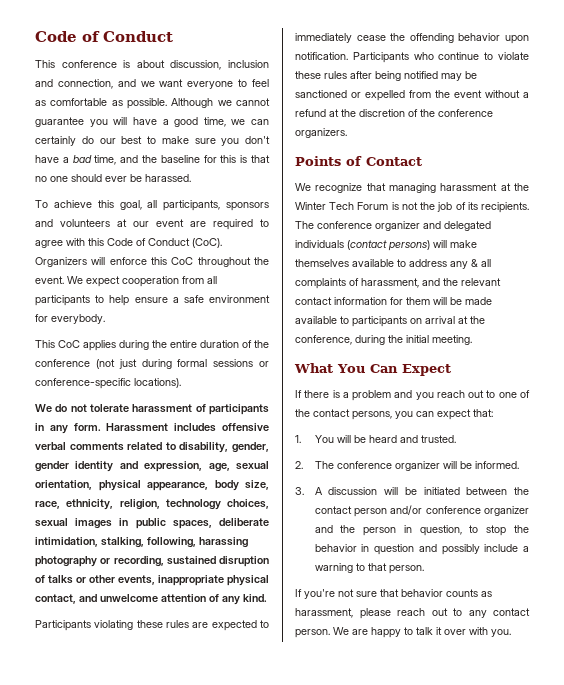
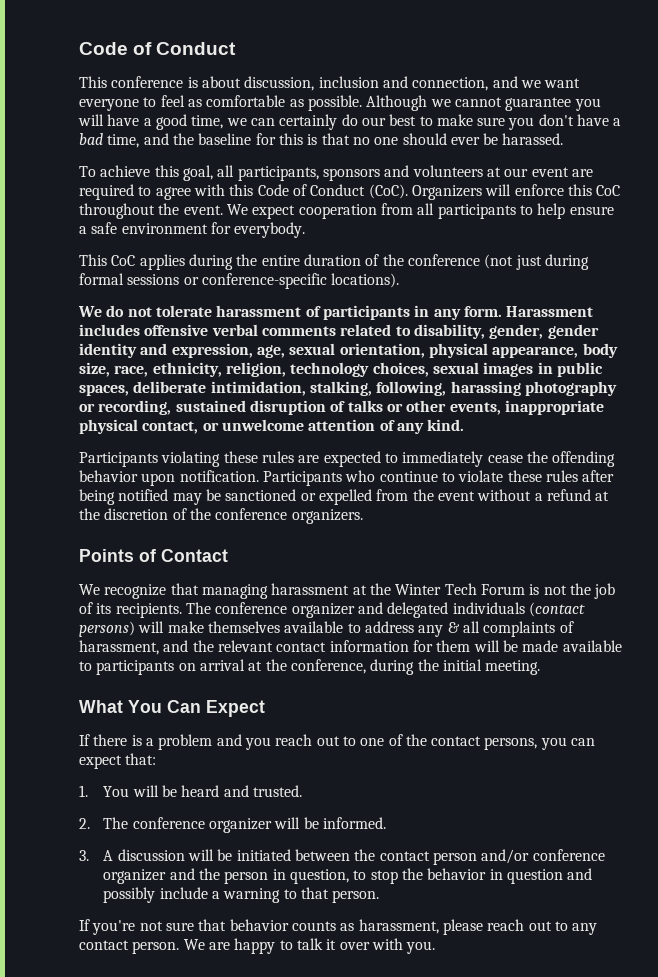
- Harassment includes offensive verbal comments related to disability, gender, gender identity and expression, age, sexual orientation, physical appearance, body size, race, ethnicity, religion, technology choices, sexual images in public spaces, deliberate intimidation, stalking, following, harassing photography or recording, sustained disruption of talks or other events, inappropriate physical contact, and unwelcome attention of any kind.
+ Harassment includes offensive verbal comments related to disability, gender, gender identity and expression, age, sexual orientation, physical appearance, body size, race, ethnicity, religion, technology choices, sexual images in public spaces, deliberate intimidation, stalking, following, harassing photography or recording, sustained disruption of talks or other events, inappropriate physical contact, or unwelcome attention of any kind.

